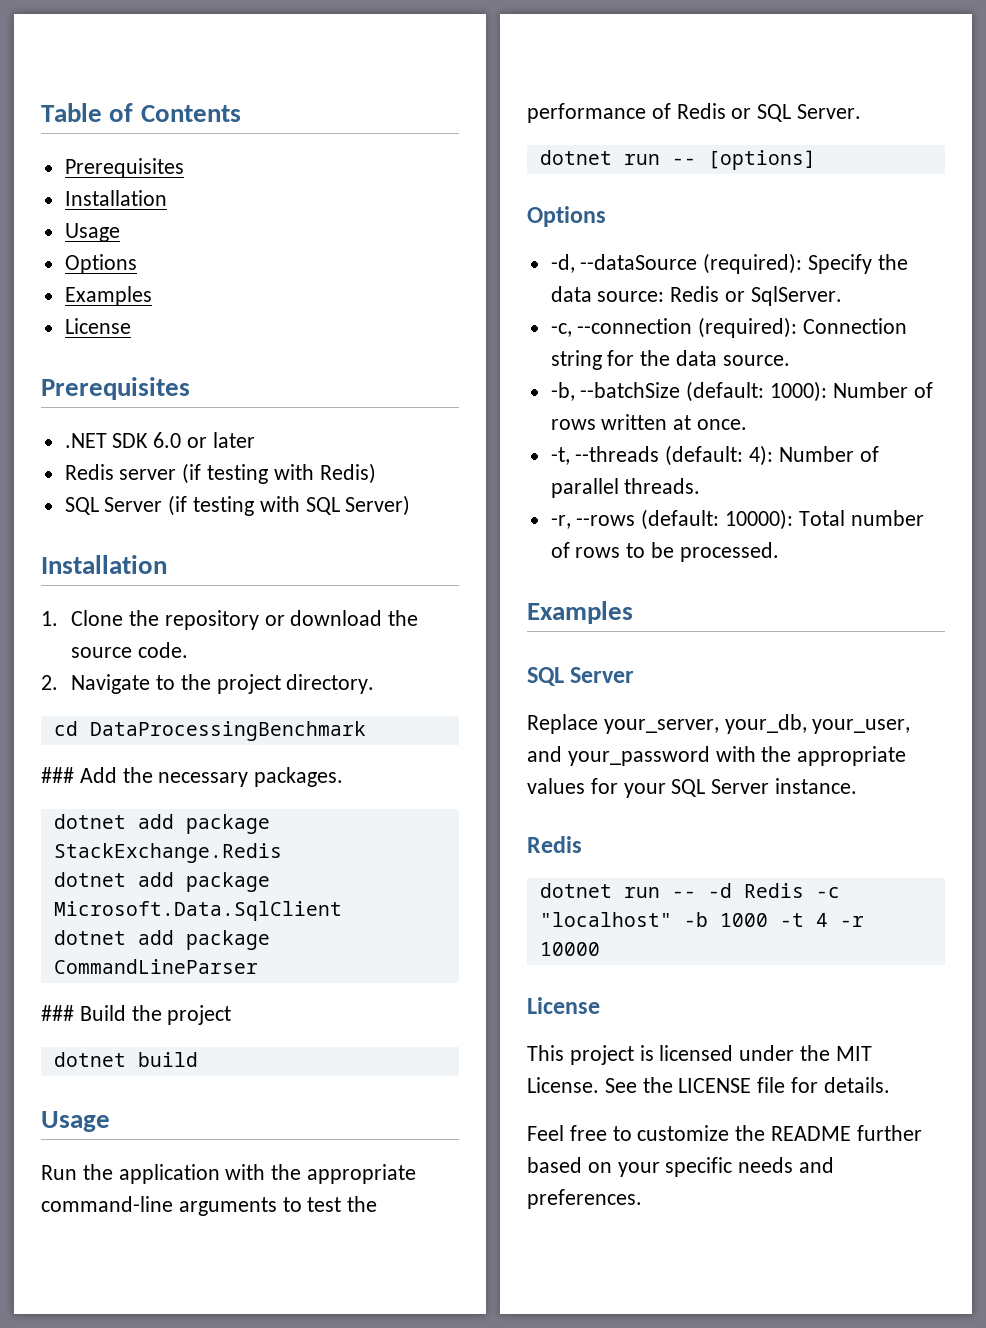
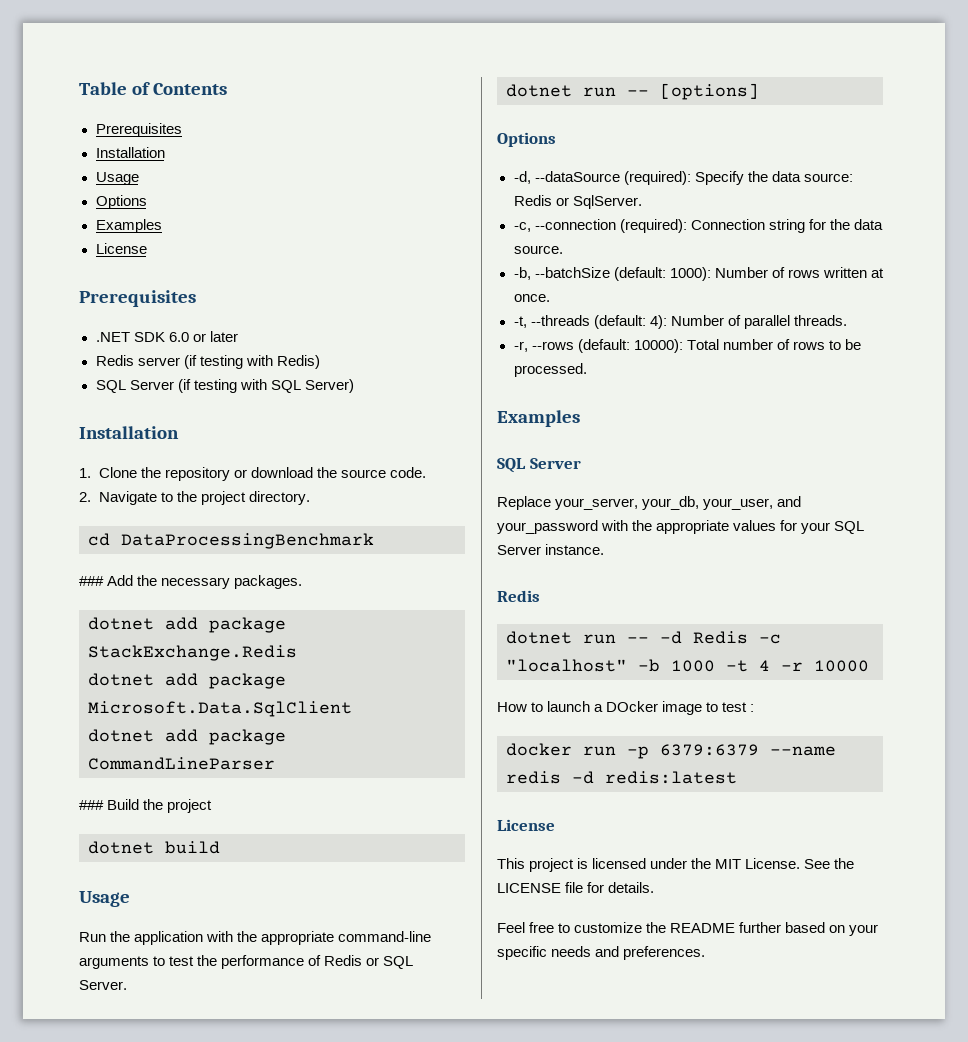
+ How to launch a DOcker image to test :
+ docker run -p 6379:6379 --name redis -d redis:latest

